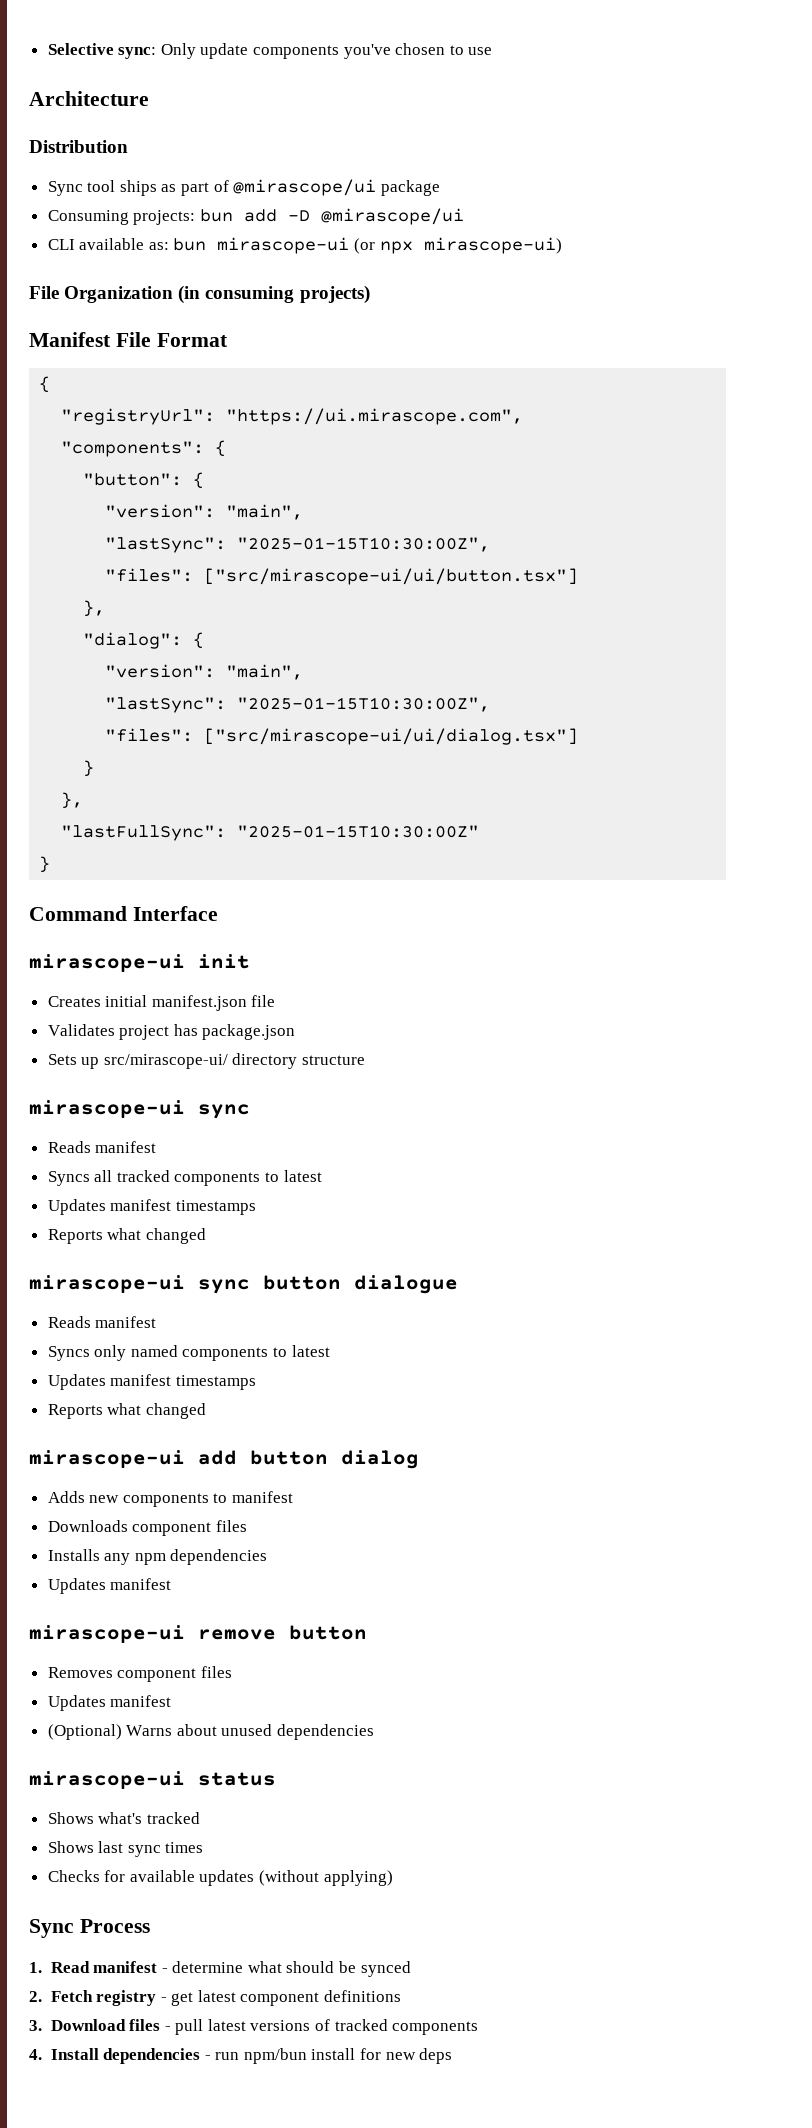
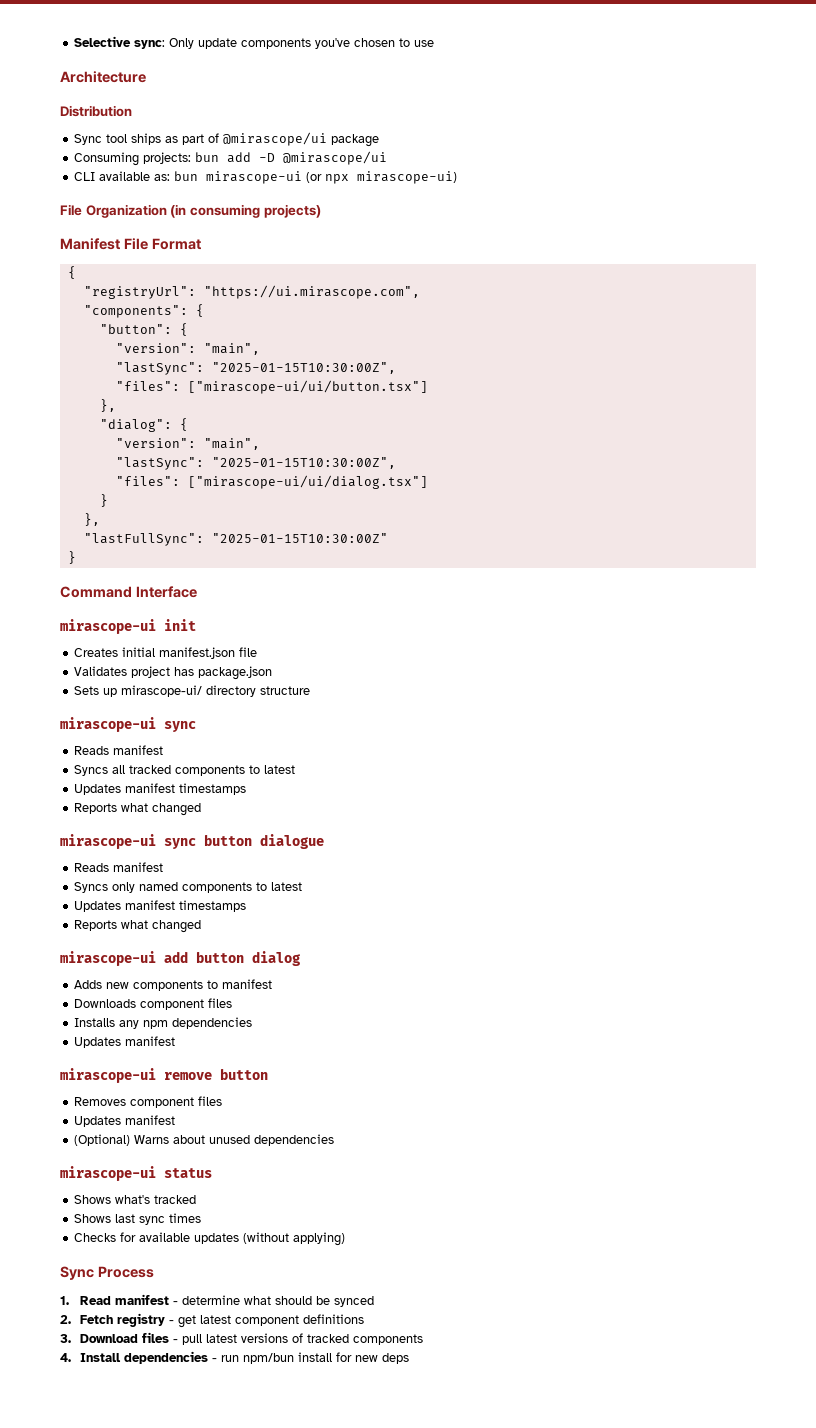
- "files": ["src/mirascope-ui/ui/button.tsx"]
+ "files": ["mirascope-ui/ui/button.tsx"]
- "files": ["src/mirascope-ui/ui/dialog.tsx"]
+ "files": ["mirascope-ui/ui/dialog.tsx"]
- Sets up src/mirascope-ui/ directory structure
+ Sets up mirascope-ui/ directory structure

